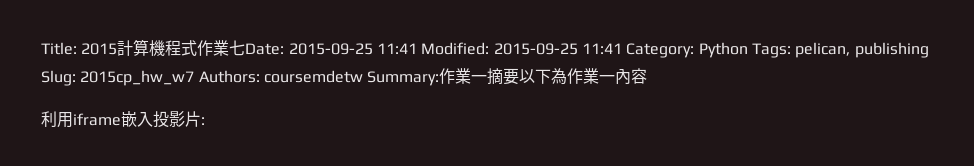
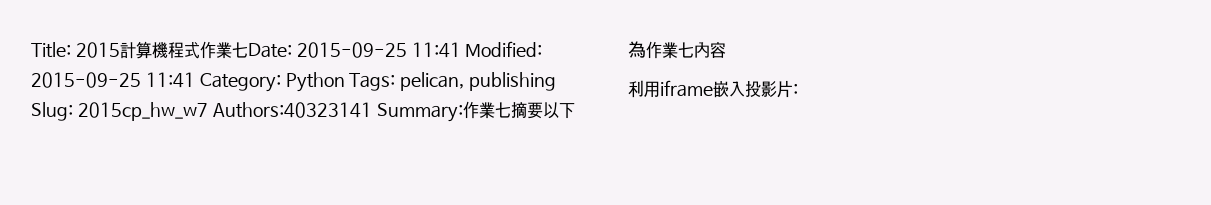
- Title: 2015計算機程式作業七Date: 2015-09-25 11:41 Modified: 2015-09-25 11:41 Category: Python Tags: pelican, publishing Slug: 2015cp_hw_w7 Authors: coursemdetw Summary:作業一摘要以下為作業一內容
+ Title: 2015計算機程式作業七Date: 2015-09-25 11:41 Modified: 2015-09-25 11:41 Category: Python Tags: pelican, publishing Slug: 2015cp_hw_w7 Authors:40323141 Summary:作業七摘要以下為作業七內容

